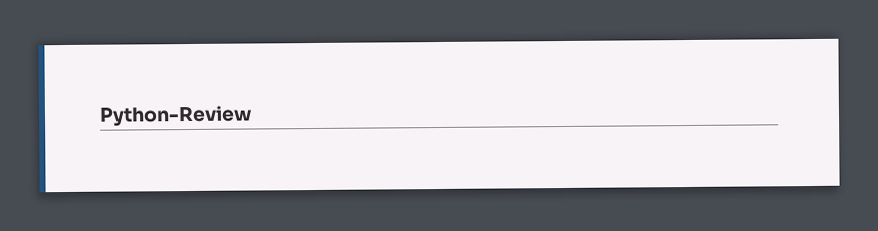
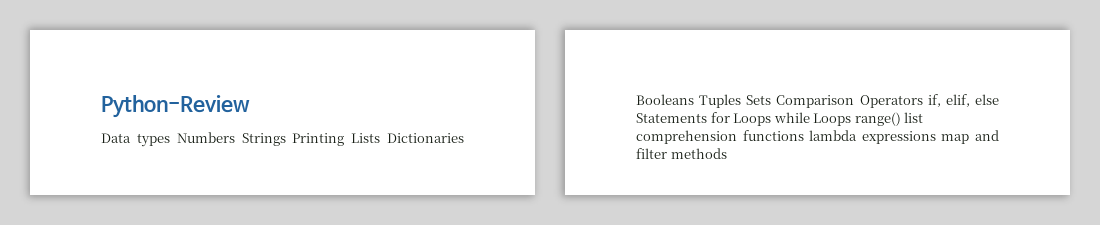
+ Data types Numbers Strings Printing Lists Dictionaries Booleans Tuples Sets Comparison Operators if, elif, else Statements for Loops while Loops range() list comprehension functions lambda expressions map and filter methods

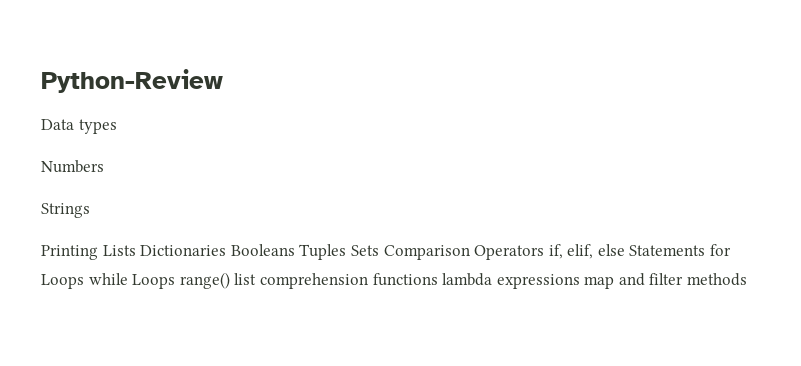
- Data types Numbers Strings Printing Lists Dictionaries Booleans Tuples Sets Comparison Operators if, elif, else Statements for Loops while Loops range() list comprehension functions lambda expressions map and filter methods
+ Data types
+ Numbers
+ Strings
+ Printing Lists Dictionaries Booleans Tuples Sets Comparison Operators if, elif, else Statements for Loops while Loops range() list comprehension functions lambda expressions map and filter methods

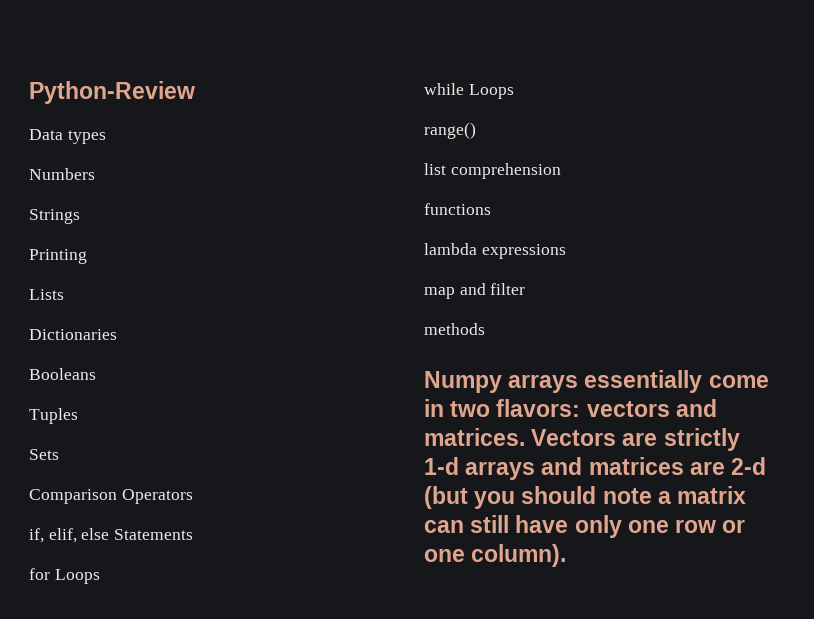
- Printing Lists Dictionaries Booleans Tuples Sets Comparison Operators if, elif, else Statements for Loops while Loops range() list comprehension functions lambda expressions map and filter methods
+ Printing
+ Lists
+ Dictionaries
+ Booleans
+ Tuples
+ Sets
+ Comparison Operators
+ if, elif, else Statements
+ for Loops
+ while Loops
+ range()
+ list comprehension
+ functions
+ lambda expressions
+ map and filter
+ methods
+ Numpy arrays essentially come in two flavors: vectors and matrices. Vectors are strictly 1-d arrays and matrices are 2-d (but you should note a matrix can still have only one row or one column).

